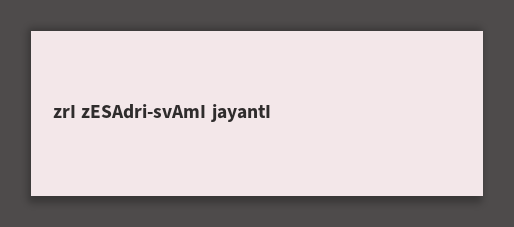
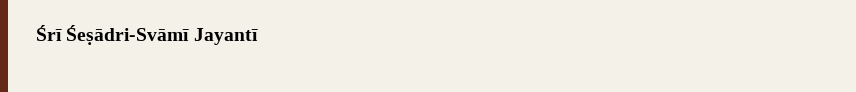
- zrI zESAdri-svAmI jayantI
+ Śrī Śeṣādri-Svāmī Jayantī

